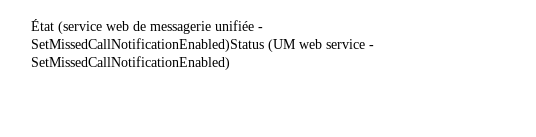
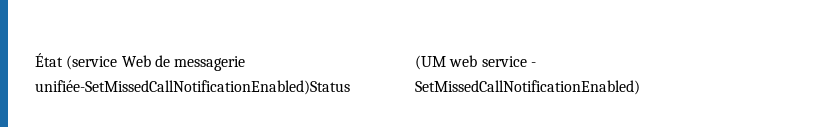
- État (service web de messagerie unifiée - SetMissedCallNotificationEnabled)Status (UM web service - SetMissedCallNotificationEnabled)
+ État (service Web de messagerie unifiée-SetMissedCallNotificationEnabled)Status (UM web service - SetMissedCallNotificationEnabled)

